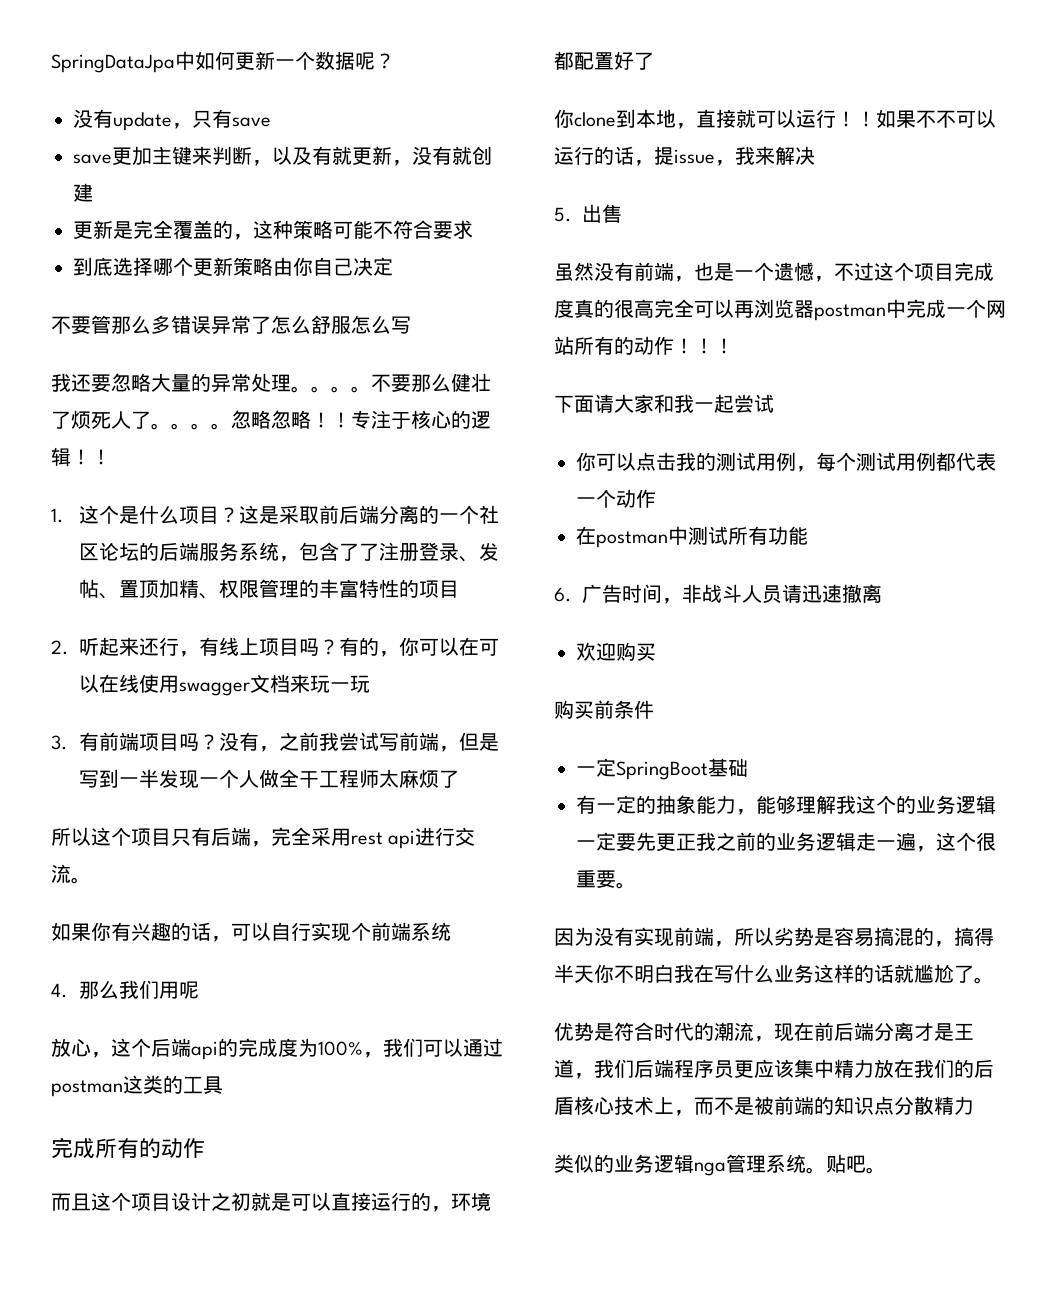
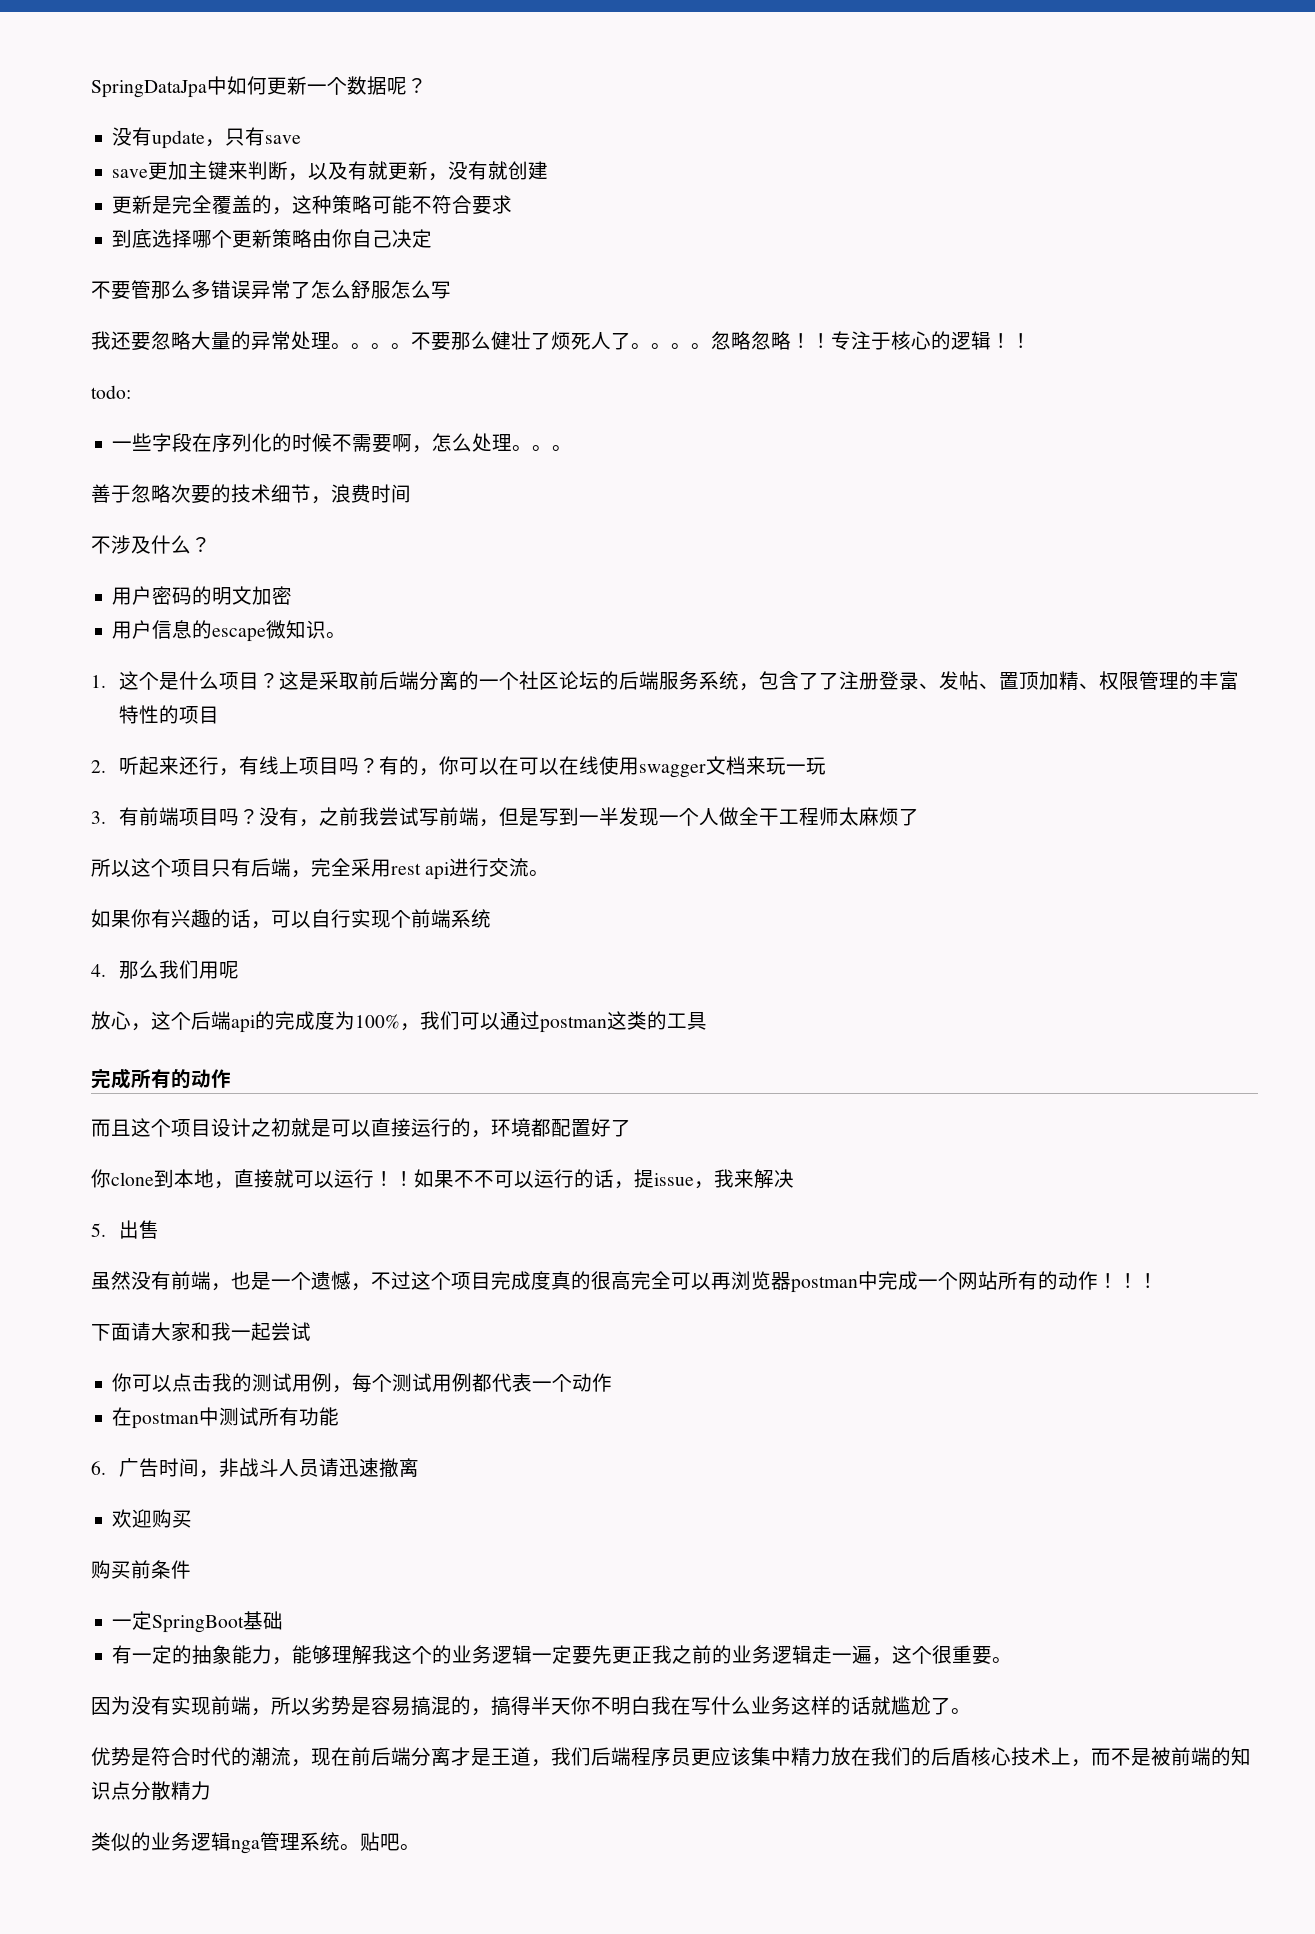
+ todo:
+ 一些字段在序列化的时候不需要啊，怎么处理。。。
+ 善于忽略次要的技术细节，浪费时间
+ 不涉及什么？
+ 用户密码的明文加密
+ 用户信息的escape微知识。

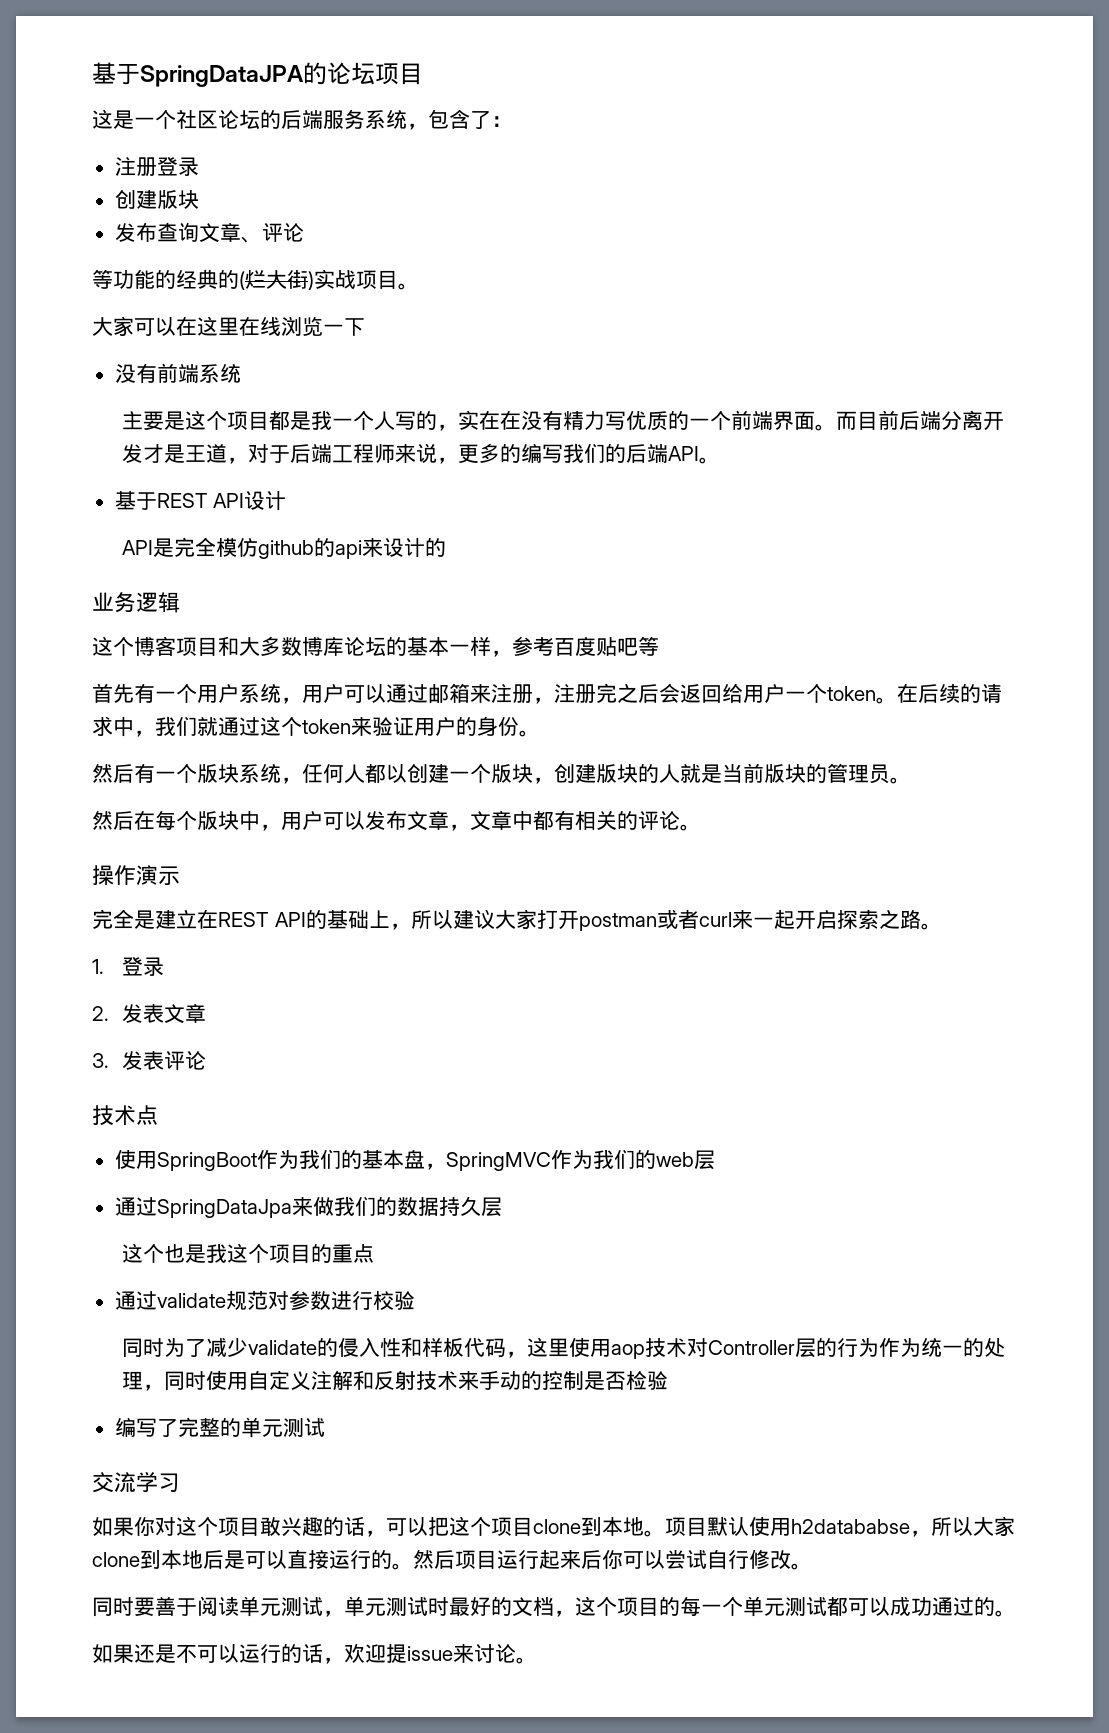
- SpringDataJpa中如何更新一个数据呢？
- 没有update，只有save
- save更加主键来判断，以及有就更新，没有就创建
- 更新是完全覆盖的，这种策略可能不符合要求
- 到底选择哪个更新策略由你自己决定
- 不要管那么多错误异常了怎么舒服怎么写
- 我还要忽略大量的异常处理。。。。不要那么健壮了烦死人了。。。。忽略忽略！！专注于核心的逻辑！！
- todo:
- 一些字段在序列化的时候不需要啊，怎么处理。。。
- 善于忽略次要的技术细节，浪费时间
- 不涉及什么？
- 用户密码的明文加密
- 用户信息的escape微知识。
- 1.这个是什么项目？这是采取前后端分离的一个社区论坛的后端服务系统，包含了了注册登录、发帖、置顶加精、权限管理的丰富特性的项目
- 2.听起来还行，有线上项目吗？有的，你可以在可以在线使用swagger文档来玩一玩
- 3.有前端项目吗？没有，之前我尝试写前端，但是写到一半发现一个人做全干工程师太麻烦了
- 所以这个项目只有后端，完全采用rest api进行交流。
+ 基于SpringDataJPA的论坛项目
+ 这是一个社区论坛的后端服务系统，包含了：
+ 注册登录
+ 创建版块
+ 发布查询文章、评论
+ 等功能的经典的(烂大街)实战项目。
+ 大家可以在这里在线浏览一下
+ 没有前端系统
+ 主要是这个项目都是我一个人写的，实在在没有精力写优质的一个前端界面。而目前后端分离开发才是王道，对于后端工程师来说，更多的编写我们的后端API。
+ 基于REST API设计
+ API是完全模仿github的api来设计的
+ 业务逻辑
+ 这个博客项目和大多数博库论坛的基本一样，参考百度贴吧等
+ 首先有一个用户系统，用户可以通过邮箱来注册，注册完之后会返回给用户一个token。在后续的请求中，我们就通过这个token来验证用户的身份。
+ 然后有一个版块系统，任何人都以创建一个版块，创建版块的人就是当前版块的管理员。
+ 然后在每个版块中，用户可以发布文章，文章中都有相关的评论。
+ 操作演示
+ 完全是建立在REST API的基础上，所以建议大家打开postman或者curl来一起开启探索之路。
+ 1.登录
+ 2.发表文章
+ 3.发表评论
+ 技术点
+ 使用SpringBoot作为我们的基本盘，SpringMVC作为我们的web层
+ 通过SpringDataJpa来做我们的数据持久层
+ 这个也是我这个项目的重点
+ 通过validate规范对参数进行校验
+ 同时为了减少validate的侵入性和样板代码，这里使用aop技术对Controller层的行为作为统一的处理，同时使用自定义注解和反射技术来手动的控制是否检验
+ 编写了完整的单元测试
+ 交流学习
- 如果你有兴趣的话，可以自行实现个前端系统
- 4.那么我们用呢
- 放心，这个后端api的完成度为100%，我们可以通过postman这类的工具
- 完成所有的动作
- 而且这个项目设计之初就是可以直接运行的，环境都配置好了
- 你clone到本地，直接就可以运行！！如果不不可以运行的话，提issue，我来解决
- 5.出售
- 虽然没有前端，也是一个遗憾，不过这个项目完成度真的很高完全可以再浏览器postman中完成一个网站所有的动作！！！
- 下面请大家和我一起尝试
- 你可以点击我的测试用例，每个测试用例都代表一个动作
- 在postman中测试所有功能
- 6.广告时间，非战斗人员请迅速撤离
- 欢迎购买
- 购买前条件
- 一定SpringBoot基础
- 有一定的抽象能力，能够理解我这个的业务逻辑一定要先更正我之前的业务逻辑走一遍，这个很重要。
- 因为没有实现前端，所以劣势是容易搞混的，搞得半天你不明白我在写什么业务这样的话就尴尬了。
- 优势是符合时代的潮流，现在前后端分离才是王道，我们后端程序员更应该集中精力放在我们的后盾核心技术上，而不是被前端的知识点分散精力
- 类似的业务逻辑nga管理系统。贴吧。
+ 如果你对这个项目敢兴趣的话，可以把这个项目clone到本地。项目默认使用h2datababse，所以大家clone到本地后是可以直接运行的。然后项目运行起来后你可以尝试自行修改。
+ 同时要善于阅读单元测试，单元测试时最好的文档，这个项目的每一个单元测试都可以成功通过的。
+ 如果还是不可以运行的话，欢迎提issue来讨论。

